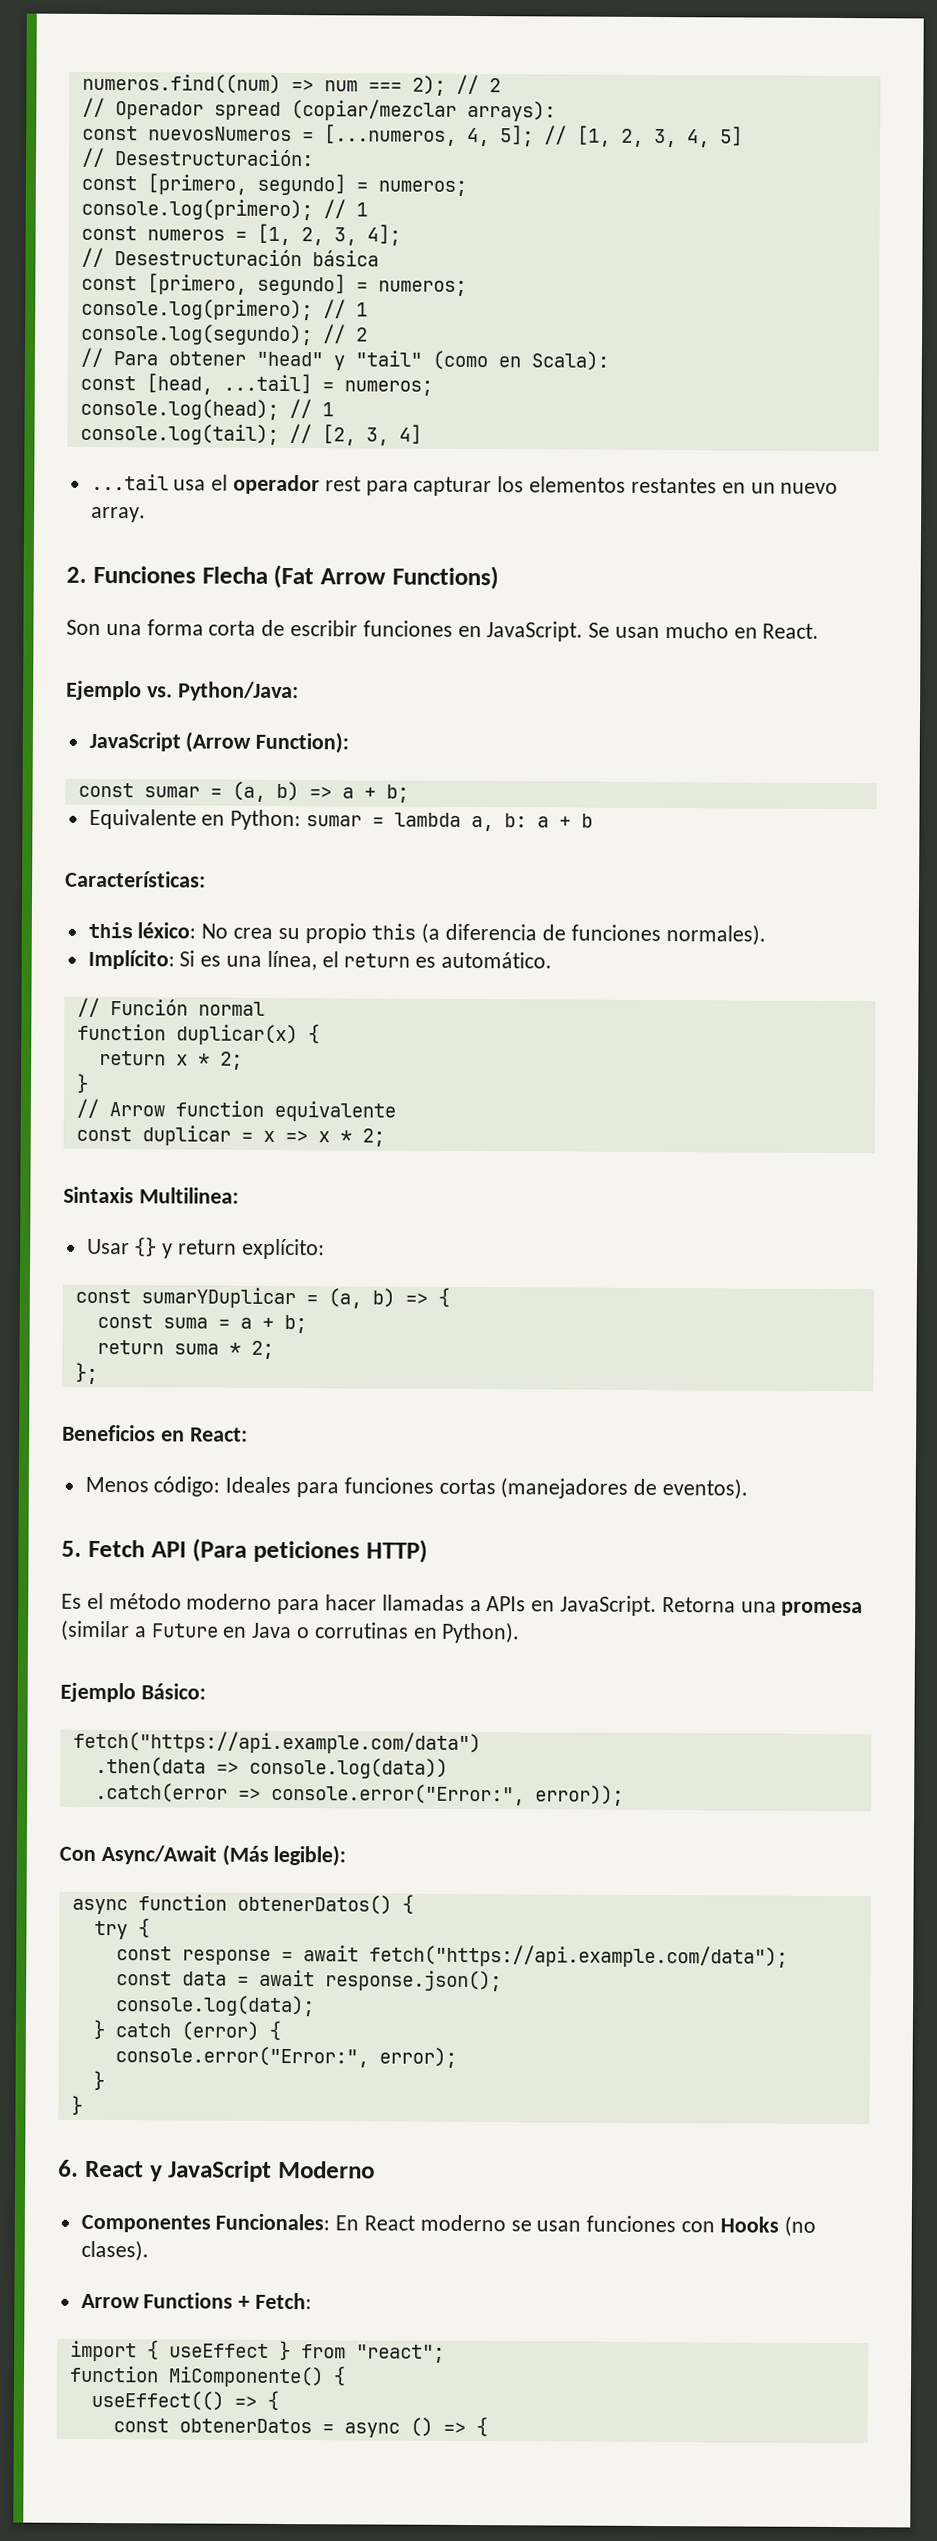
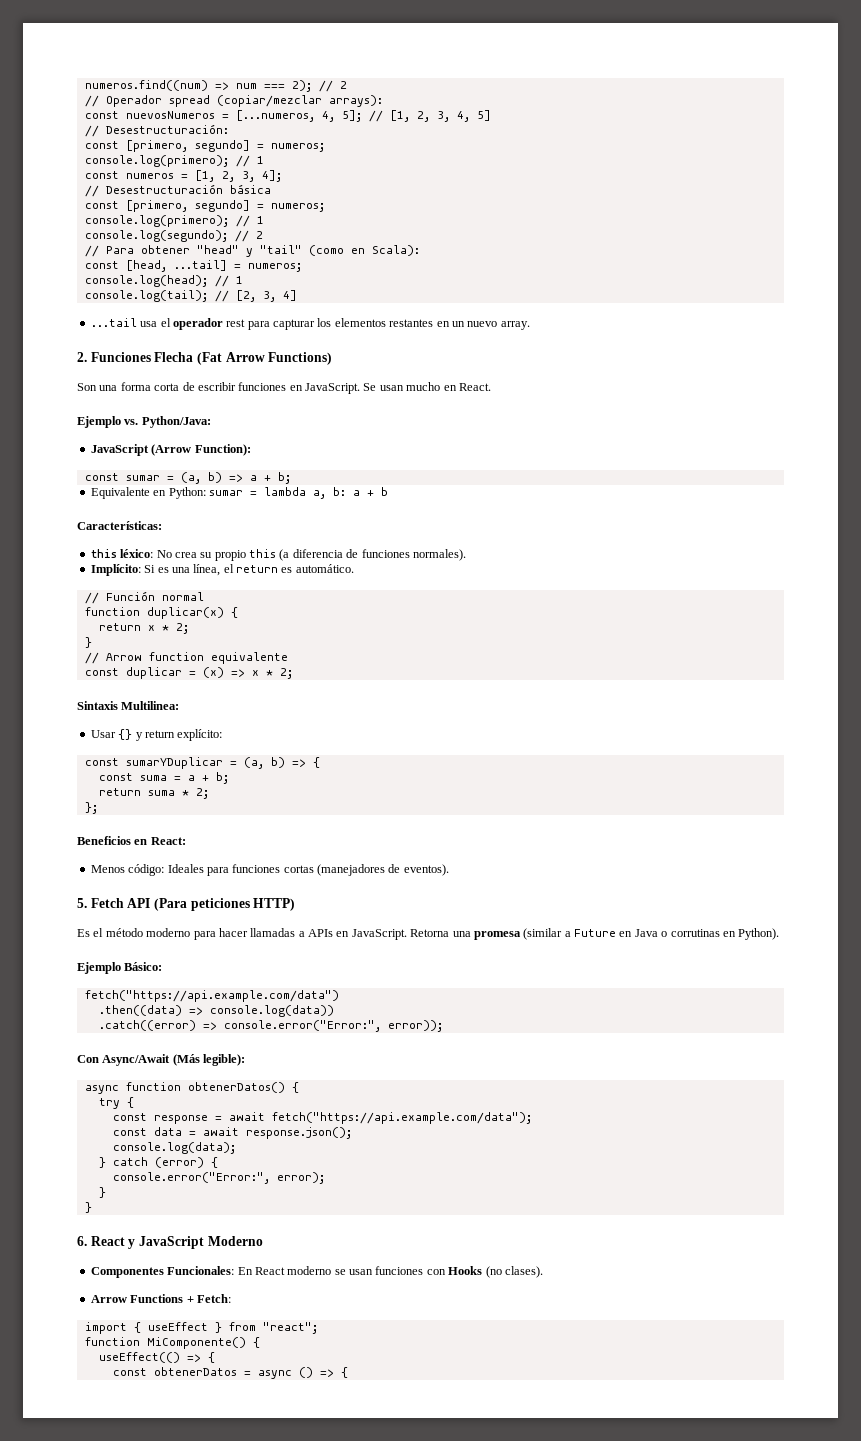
- const duplicar = x => x * 2;
+ const duplicar = (x) => x * 2;
- .then(data => console.log(data))
+ .then((data) => console.log(data))
- .catch(error => console.error("Error:", error));
+ .catch((error) => console.error("Error:", error));

